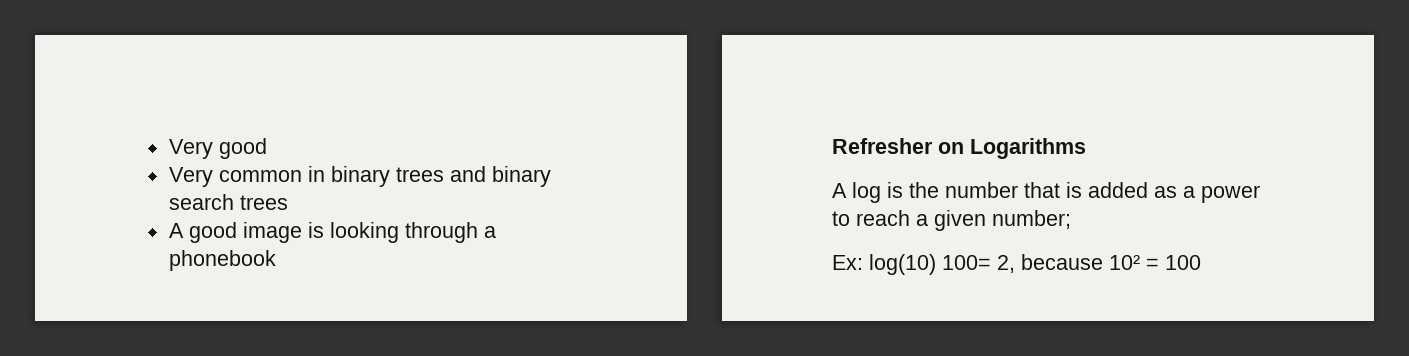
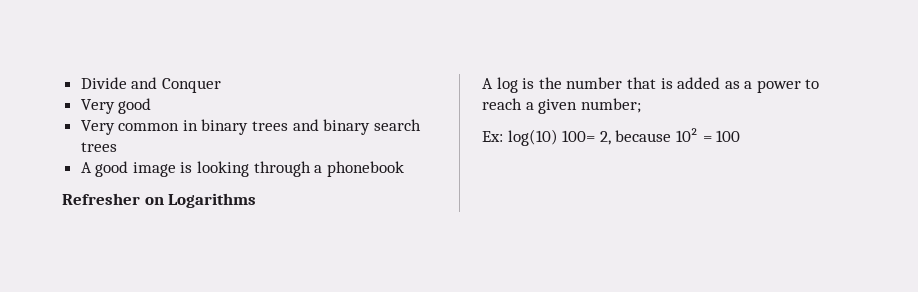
+ Divide and Conquer

